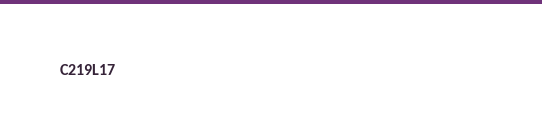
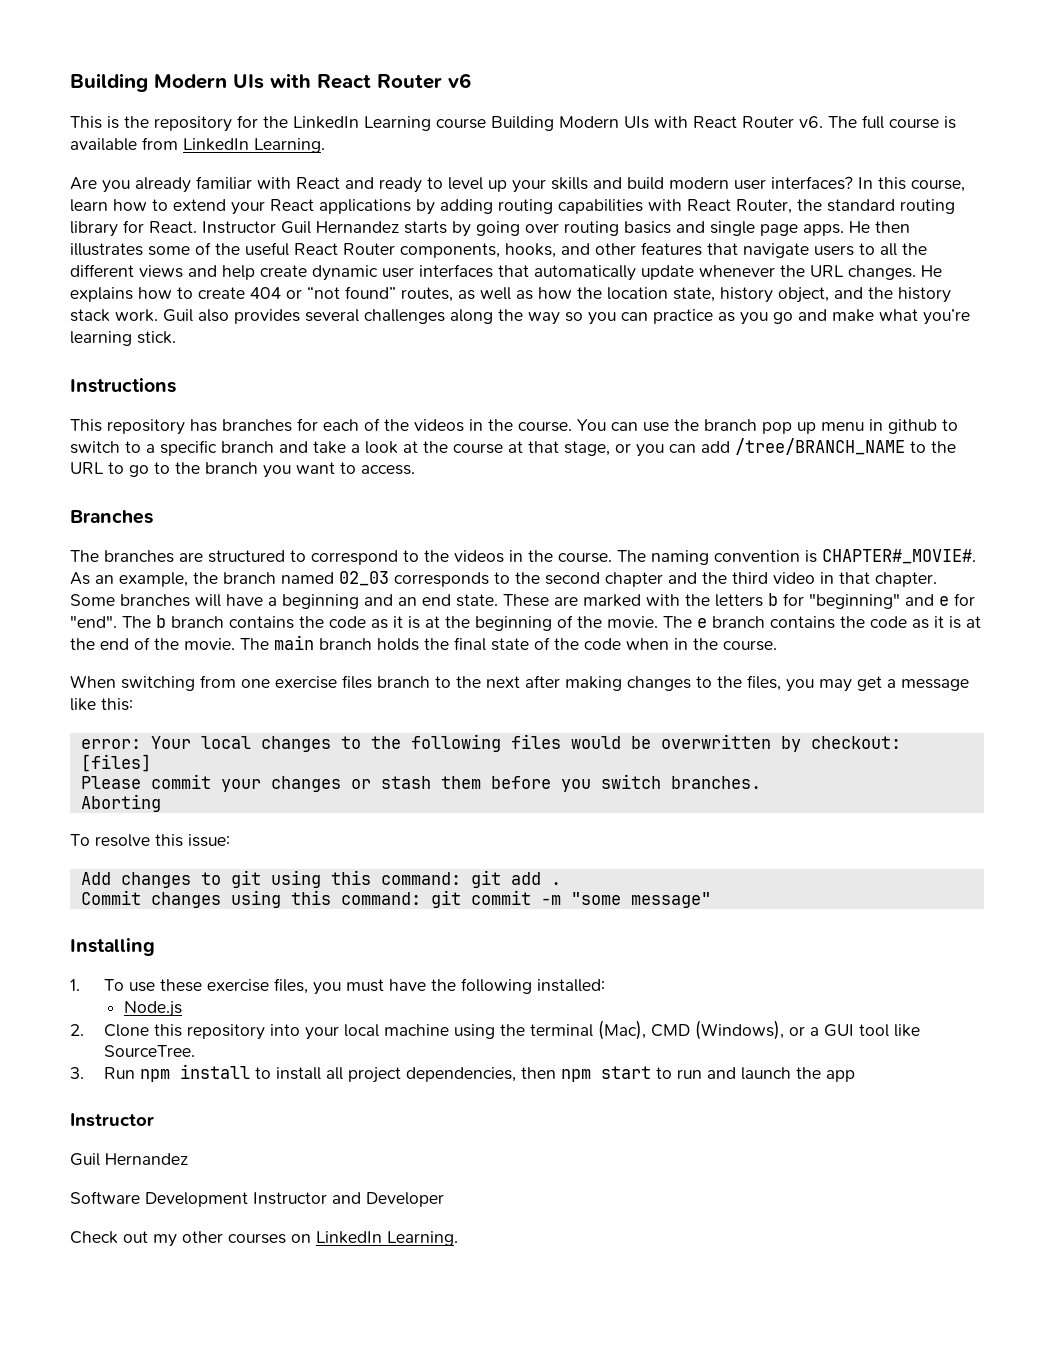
- C219L17
+ Building Modern UIs with React Router v6
+ This is the repository for the LinkedIn Learning course Building Modern UIs with React Router v6. The full course is available from LinkedIn Learning.
+ Are you already familiar with React and ready to level up your skills and build modern user interfaces? In this course, learn how to extend your React applications by adding routing capabilities with React Router, the standard routing library for React. Instructor Guil Hernandez starts by going over routing basics and single page apps. He then illustrates some of the useful React Router components, hooks, and other features that navigate users to all the different views and help create dynamic user interfaces that automatically update whenever the URL changes. He explains how to create 404 or “not found” routes, as well as how the location state, history object, and the history stack work. Guil also provides several challenges along the way so you can practice as you go and make what you’re learning stick.
+ Instructions
+ This repository has branches for each of the videos in the course. You can use the branch pop up menu in github to switch to a specific branch and take a look at the course at that stage, or you can add /tree/BRANCH_NAME to the URL to go to the branch you want to access.
+ Branches
+ The branches are structured to correspond to the videos in the course. The naming convention is CHAPTER#_MOVIE#. As an example, the branch named 02_03 corresponds to the second chapter and the third video in that chapter. Some branches will have a beginning and an end state. These are marked with the letters b for "beginning" and e for "end". The b branch contains the code as it is at the beginning of the movie. The e branch contains the code as it is at the end of the movie. The main branch holds the final state of the code when in the course.
+ When switching from one exercise files branch to the next after making changes to the files, you may get a message like this:
+ error: Your local changes to the following files would be overwritten by checkout: [files]
+ Please commit your changes or stash them before you switch branches.
+ Aborting
+ To resolve this issue:
+ Add changes to git using this command: git add .
+ Commit changes using this command: git commit -m "some message"
+ Installing
+ 1. To use these exercise files, you must have the following installed:
+ Node.js
+ 2. Clone this repository into your local machine using the terminal (Mac), CMD (Windows), or a GUI tool like SourceTree.
+ 3. Run npm install to install all project dependencies, then npm start to run and launch the app
+ Instructor
+ Guil Hernandez
+ Software Development Instructor and Developer
+ Check out my other courses on LinkedIn Learning.

